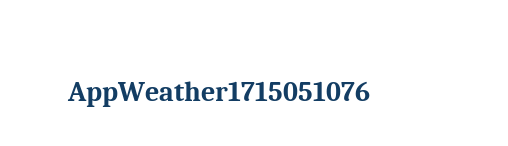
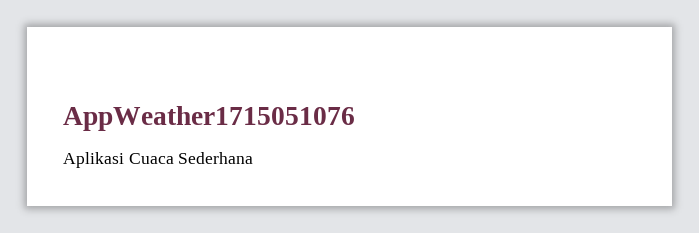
+ Aplikasi Cuaca Sederhana

